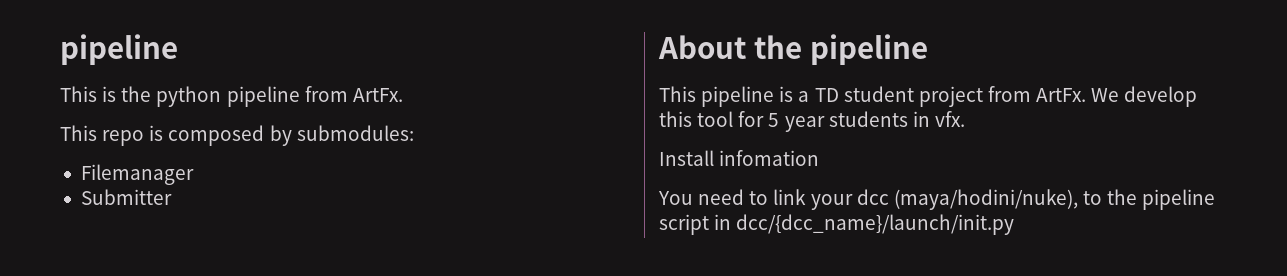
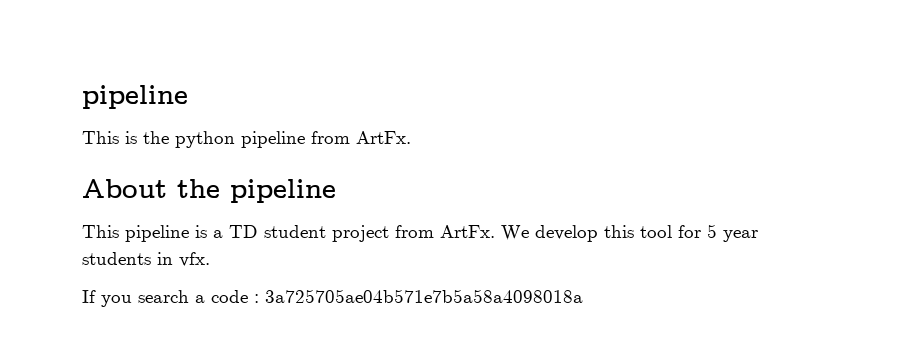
- This repo is composed by submodules:
- Filemanager
- Submitter
- Install infomation
- You need to link your dcc (maya/hodini/nuke), to the pipeline script in dcc/{dcc_name}/launch/init.py
+ If you search a code : 3a725705ae04b571e7b5a58a4098018a

